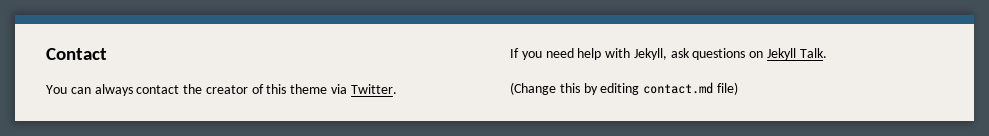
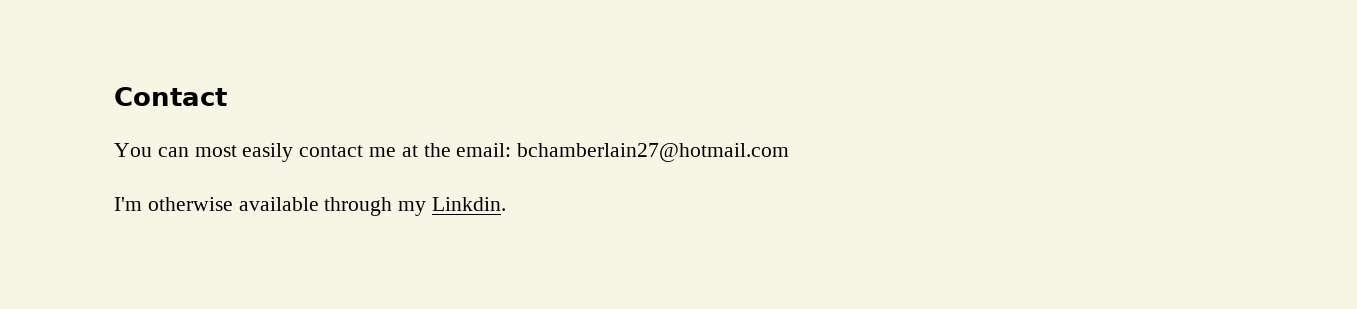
- You can always contact the creator of this theme via Twitter.
- If you need help with Jekyll, ask questions on Jekyll Talk.
- (Change this by editing contact.md file)
+ You can most easily contact me at the email: bchamberlain27@hotmail.com
+ I'm otherwise available through my Linkdin.

